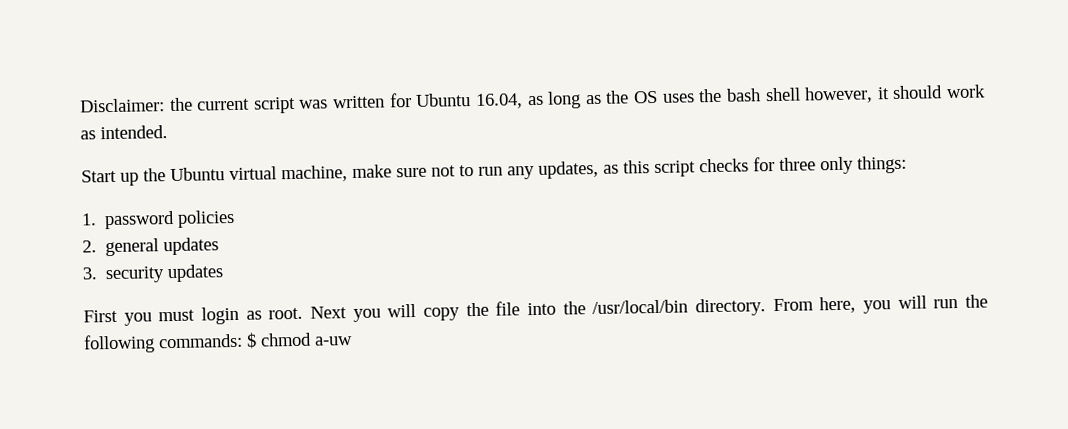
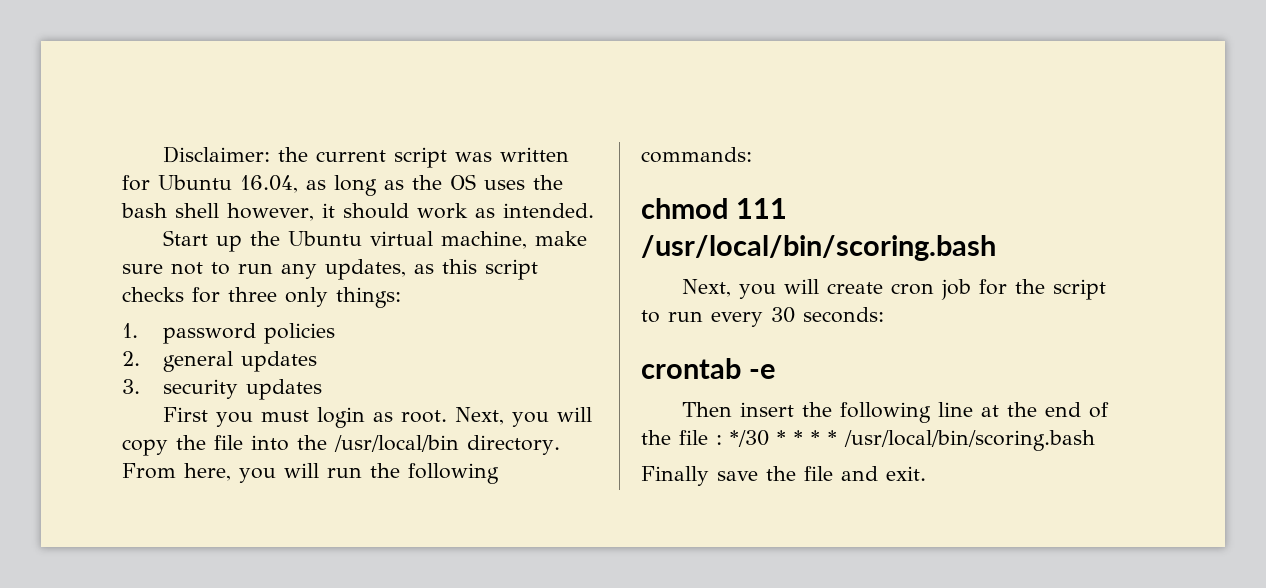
- Next you will copy the file into the /usr/local/bin directory.
+ Next, you will copy the file into the /usr/local/bin directory.
- From here, you will run the following commands: $ chmod a-uw
+ From here, you will run the following commands:
+ chmod 111 /usr/local/bin/scoring.bash
+ Next, you will create cron job for the script to run every 30 seconds:
+ crontab -e
+ Then insert the following line at the end of the file : */30 * * * * /usr/local/bin/scoring.bash
+ Finally save the file and exit.

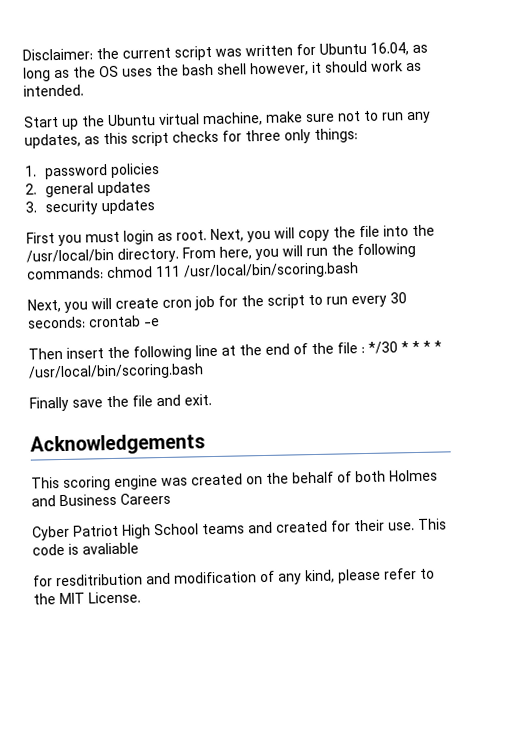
- From here, you will run the following commands:
- chmod 111 /usr/local/bin/scoring.bash
+ From here, you will run the following commands: chmod 111 /usr/local/bin/scoring.bash
- Next, you will create cron job for the script to run every 30 seconds:
- crontab -e
+ Next, you will create cron job for the script to run every 30 seconds: crontab -e
+ Acknowledgements
+ This scoring engine was created on the behalf of both Holmes and Business Careers
+ Cyber Patriot High School teams and created for their use. This code is avaliable
+ for resditribution and modification of any kind, please refer to the MIT License.

